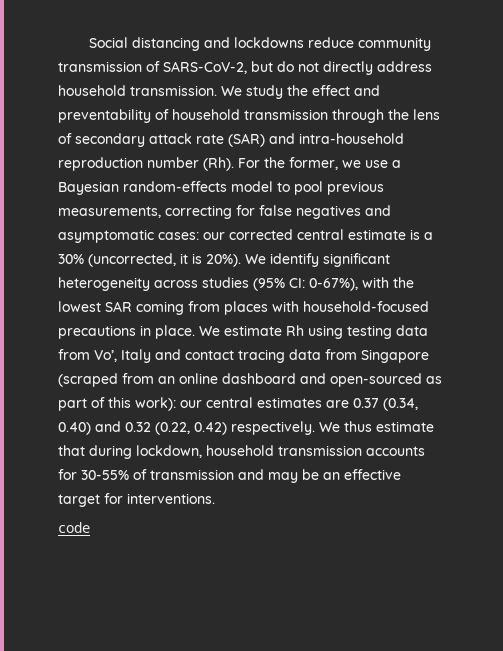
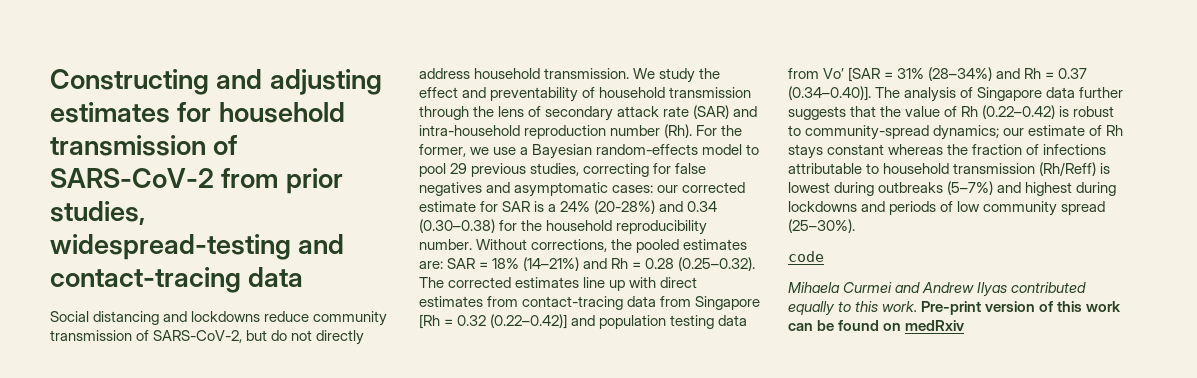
+ Constructing and adjusting estimates for household transmission of SARS-CoV-2 from prior studies, widespread-testing and contact-tracing data
- We study the effect and preventability of household transmission through the lens of secondary attack rate (SAR) and intra-household reproduction number (Rh). For the former, we use a Bayesian random-effects model to pool previous measurements, correcting for false negatives and asymptomatic cases: our corrected central estimate is a 30% (uncorrected, it is 20%). We identify significant heterogeneity across studies (95% CI: 0-67%), with the lowest SAR coming from places with household-focused precautions in place. We estimate Rh using testing data from Vo’, Italy and contact tracing data from Singapore (scraped from an online dashboard and open-sourced as part of this work): our central estimates are 0.37 (0.34, 0.40) and 0.32 (0.22, 0.42) respectively. We thus estimate that during lockdown, household transmission accounts for 30-55% of transmission and may be an effective target for interventions.
+ We study the effect and preventability of household transmission through the lens of secondary attack rate (SAR) and intra-household reproduction number (Rh). For the former, we use a Bayesian random-effects model to pool 29 previous studies, correcting for false negatives and asymptomatic cases: our corrected estimate for SAR is a 24% (20-28%) and 0.34 (0.30–0.38) for the household reproducibility number. Without corrections, the pooled estimates are: SAR = 18% (14–21%) and Rh = 0.28 (0.25–0.32). The corrected estimates line up with direct estimates from contact-tracing data from Singapore [Rh = 0.32 (0.22–0.42)] and population testing data from Vo’ [SAR = 31% (28–34%) and Rh = 0.37 (0.34–0.40)]. The analysis of Singapore data further suggests that the value of Rh (0.22–0.42) is robust to community-spread dynamics; our estimate of Rh stays constant whereas the fraction of infections attributable to household transmission (Rh/Reff) is lowest during outbreaks (5–7%) and highest during lockdowns and periods of low community spread (25–30%).
  code
+ Mihaela Curmei and Andrew Ilyas contributed equally to this work. Pre-print version of this work can be found on medRxiv

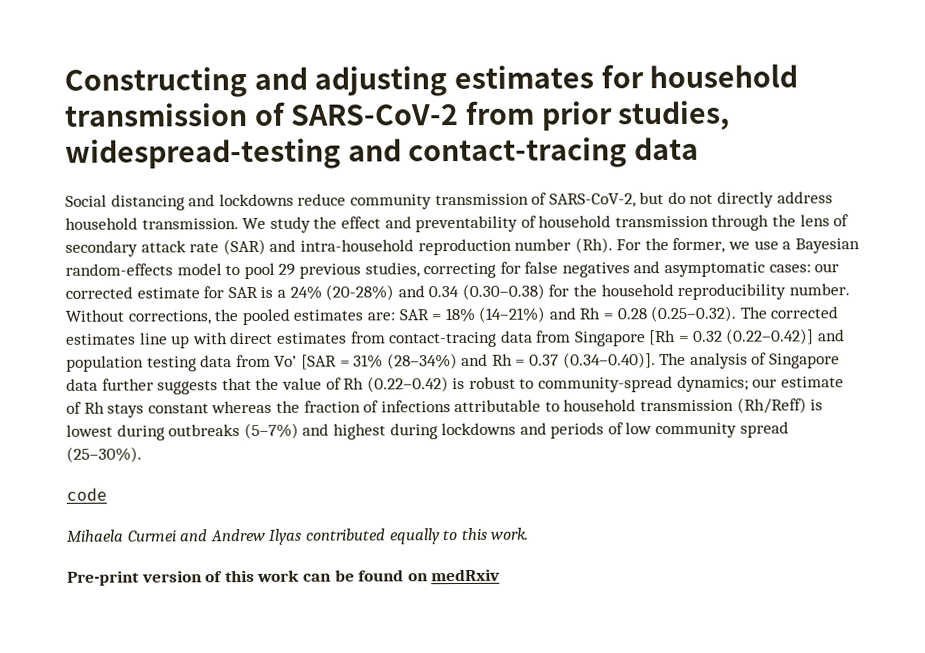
- Mihaela Curmei and Andrew Ilyas contributed equally to this work. Pre-print version of this work can be found on medRxiv
+ Mihaela Curmei and Andrew Ilyas contributed equally to this work.
+ Pre-print version of this work can be found on medRxiv

